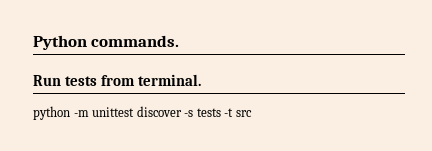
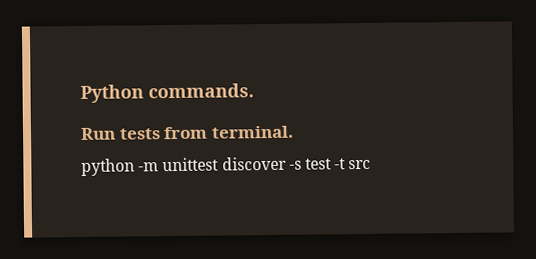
- python -m unittest discover -s tests -t src
+ python -m unittest discover -s test -t src

